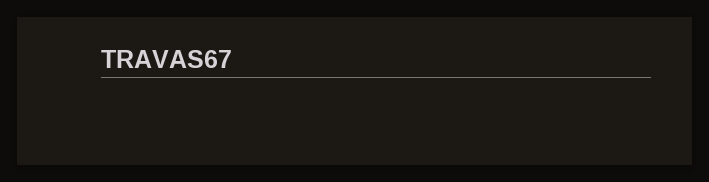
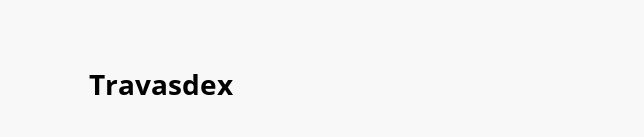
- TRAVAS67
+ Travasdex

